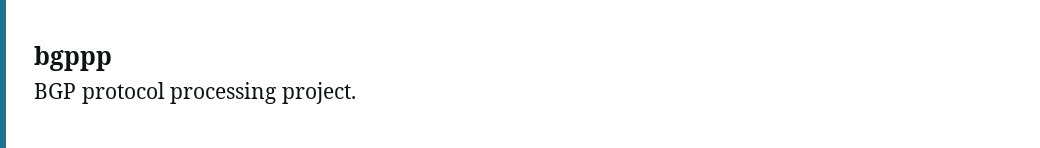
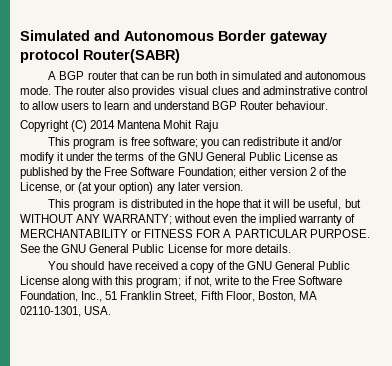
- bgppp
- BGP protocol processing project.
+ Simulated and Autonomous Border gateway protocol Router(SABR)
+ A BGP router that can be run both in simulated and autonomous mode. The router also provides visual clues and adminstrative control to allow users to learn and understand BGP Router behaviour.
+ Copyright (C) 2014 Mantena Mohit Raju
+ This program is free software; you can redistribute it and/or modify it under the terms of the GNU General Public License as published by the Free Software Foundation; either version 2 of the License, or (at your option) any later version.
+ This program is distributed in the hope that it will be useful, but WITHOUT ANY WARRANTY; without even the implied warranty of MERCHANTABILITY or FITNESS FOR A PARTICULAR PURPOSE. See the GNU General Public License for more details.
+ You should have received a copy of the GNU General Public License along with this program; if not, write to the Free Software Foundation, Inc., 51 Franklin Street, Fifth Floor, Boston, MA 02110-1301, USA.

